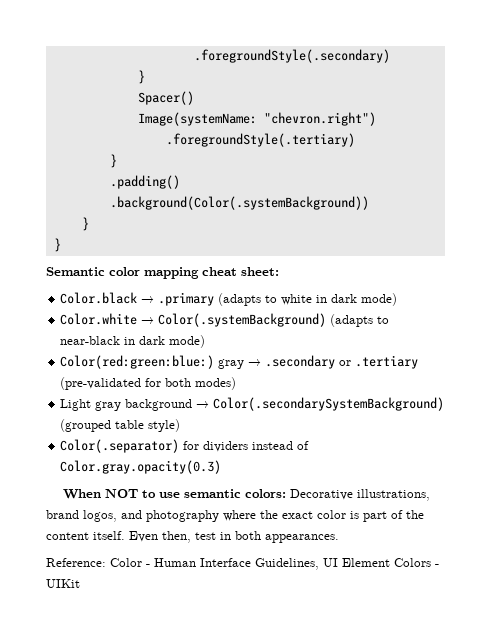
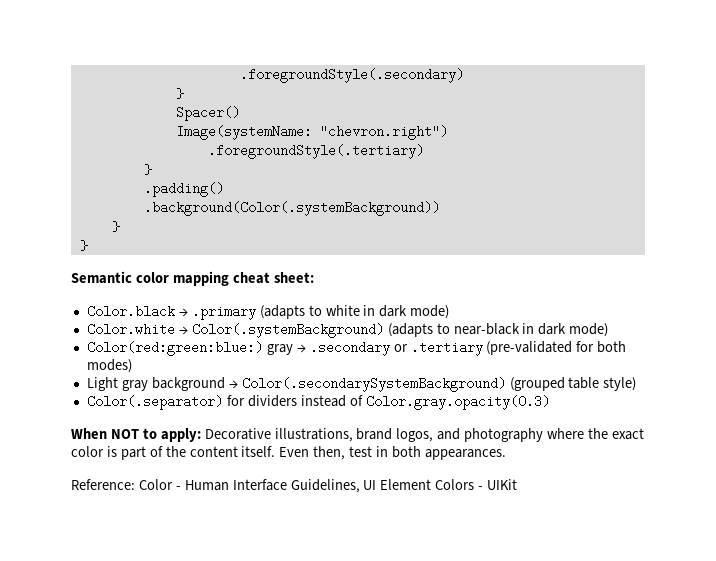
- When NOT to use semantic colors: Decorative illustrations, brand logos, and photography where the exact color is part of the content itself.
+ When NOT to apply: Decorative illustrations, brand logos, and photography where the exact color is part of the content itself.

